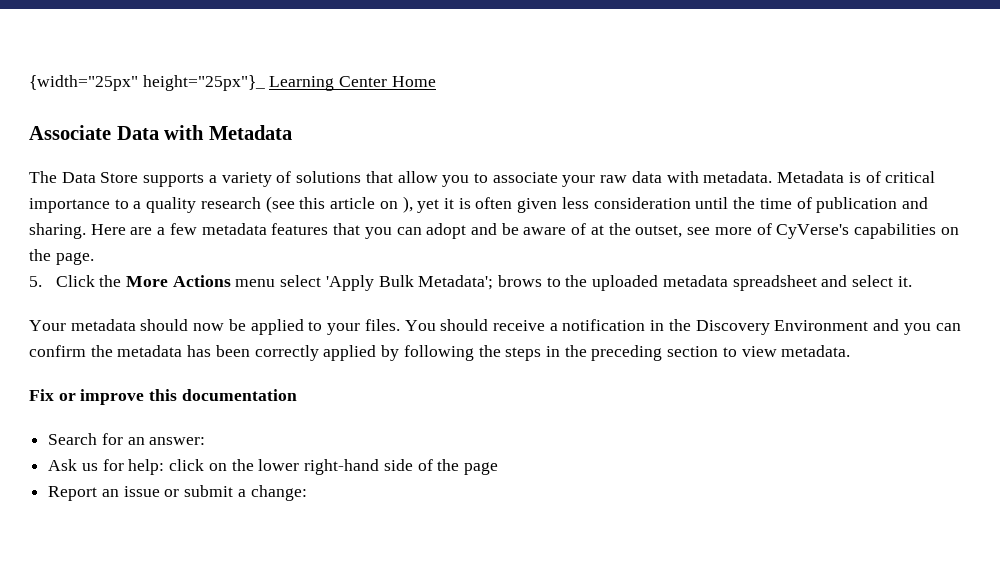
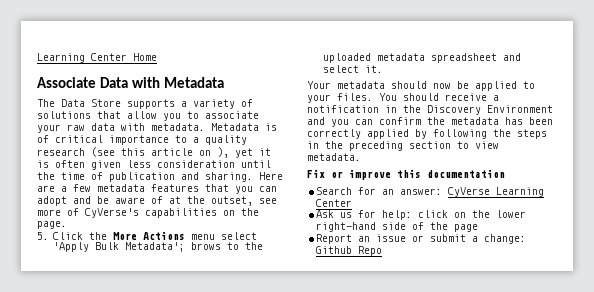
- {width="25px" height="25px"}_ Learning Center Home
+ Learning Center Home
- Search for an answer:
+ Search for an answer: CyVerse Learning Center
- Report an issue or submit a change:
+ Report an issue or submit a change: Github Repo

